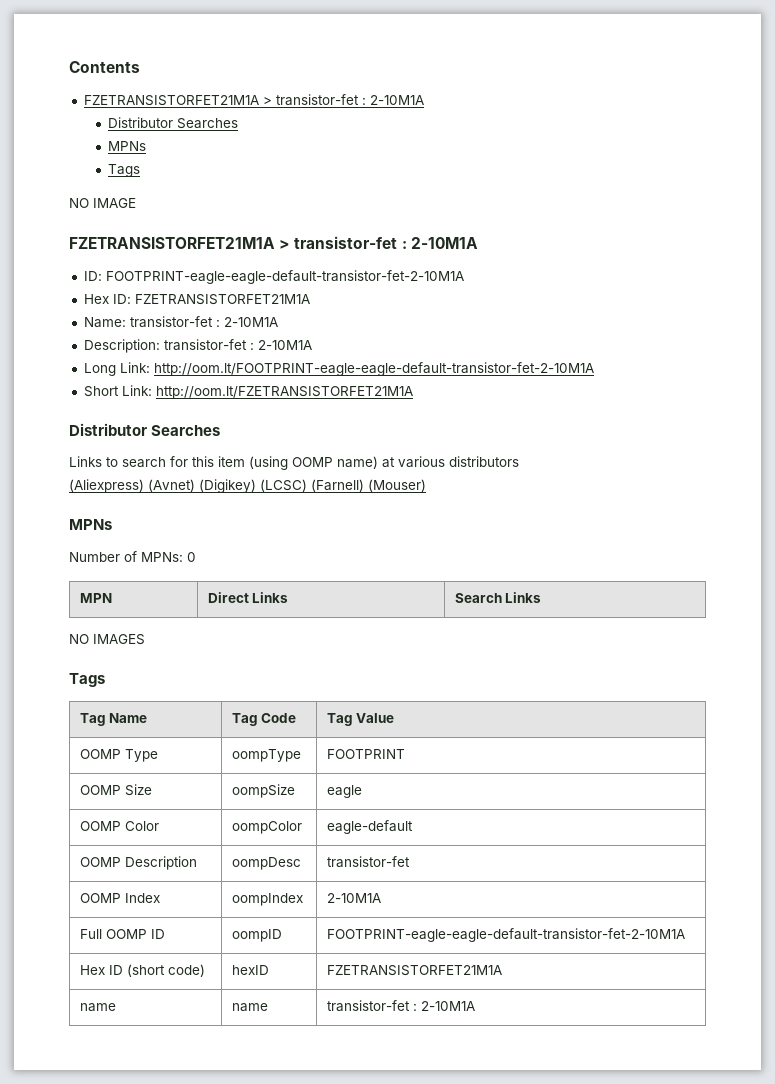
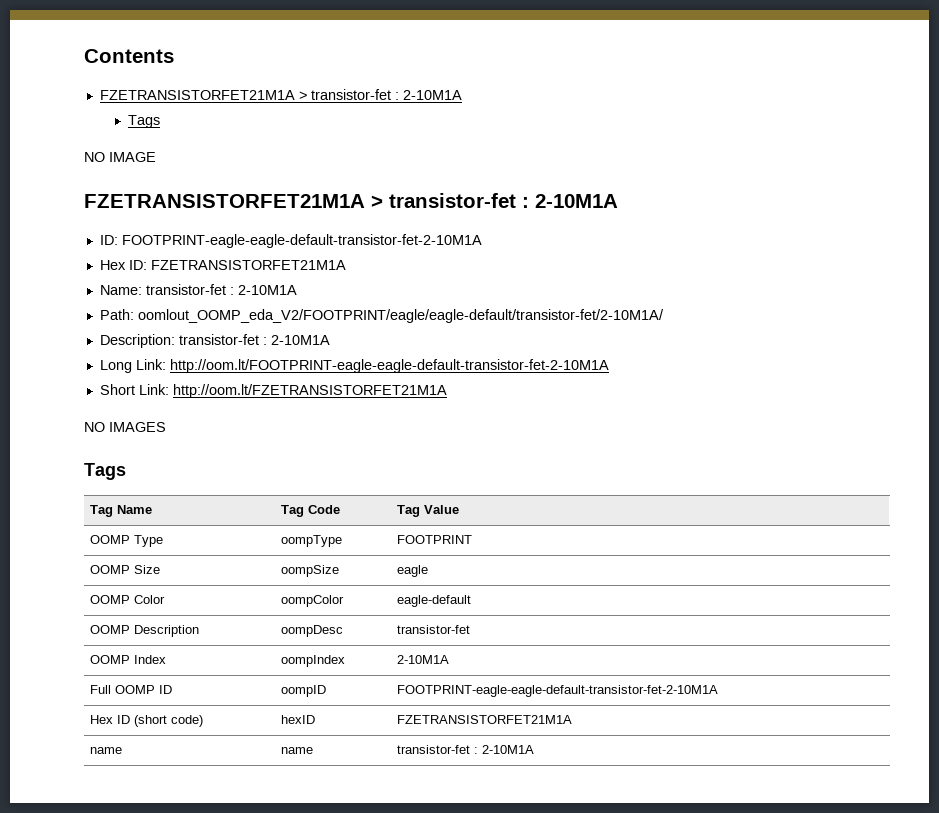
  Contents
  FZETRANSISTORFET21M1A > transistor-fet : 2-10M1A
- Distributor Searches
- MPNs
+ Path: oomlout_OOMP_eda_V2/FOOTPRINT/eagle/eagle-default/transistor-fet/2-10M1A/
  Short Link: http://oom.lt/FZETRANSISTORFET21M1A
- Distributor Searches
- Links to search for this item (using OOMP name) at various distributors
- (Aliexpress) (Avnet) (Digikey) (LCSC) (Farnell) (Mouser)
- MPNs
- Number of MPNs: 0
- MPN | Direct Links | Search Links

